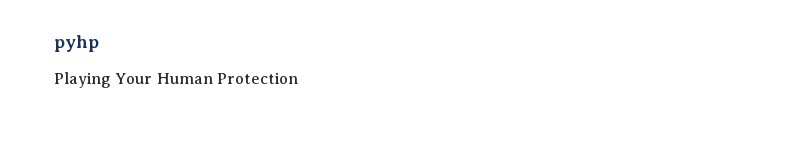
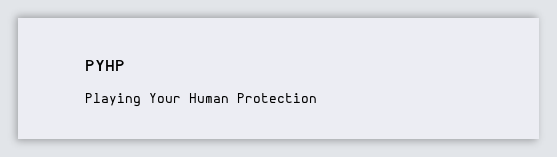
- pyhp
+ PYHP

